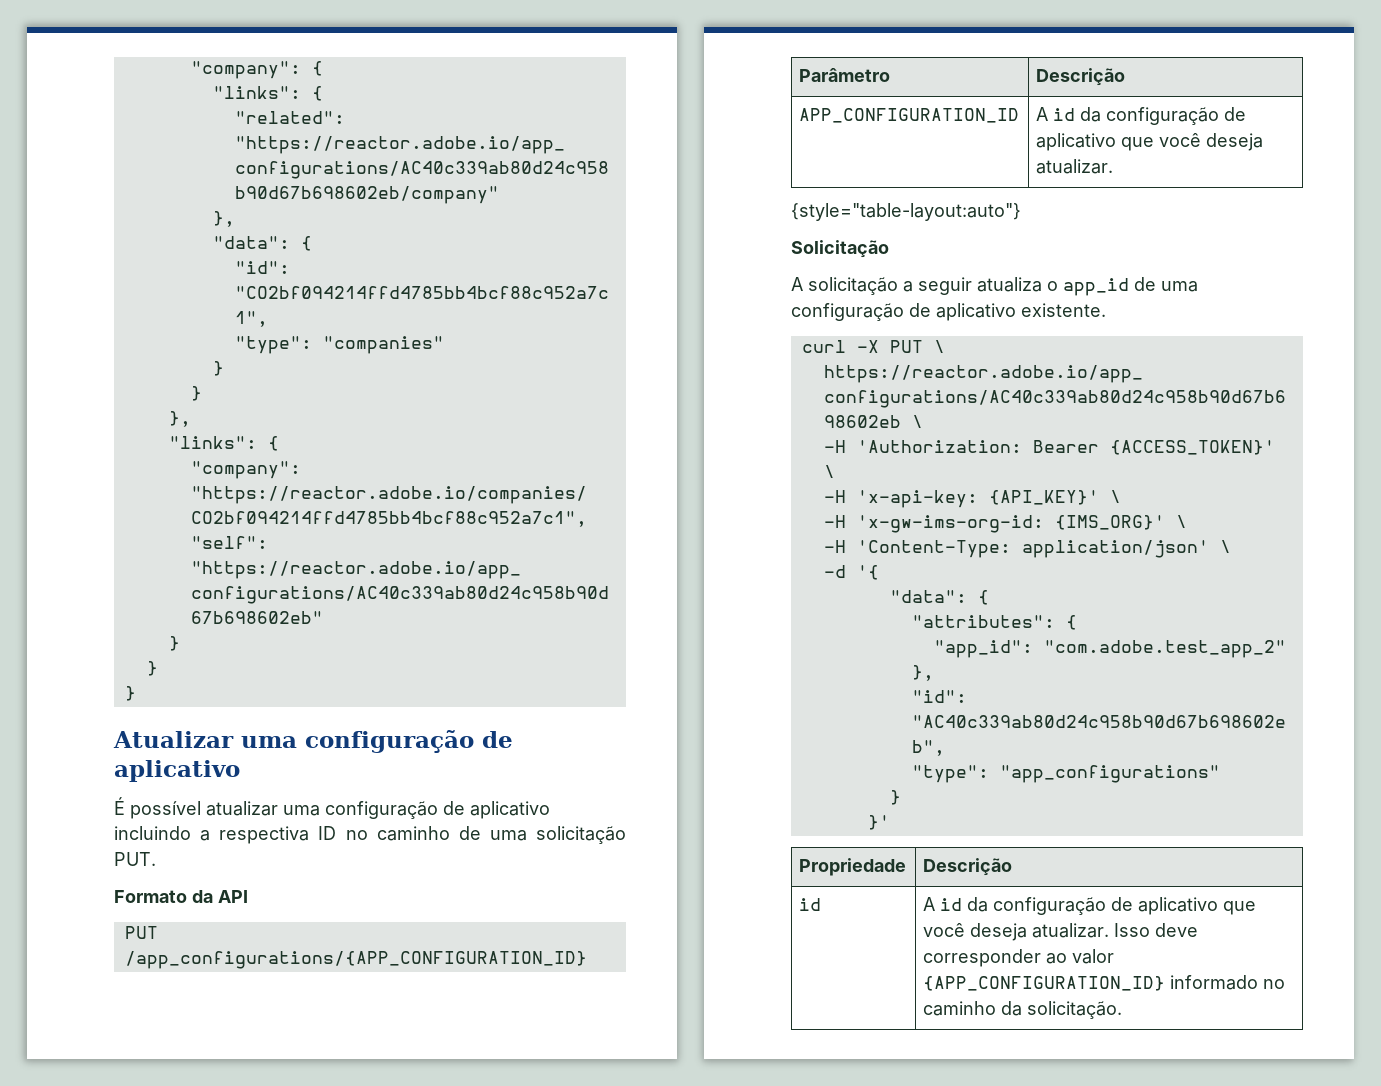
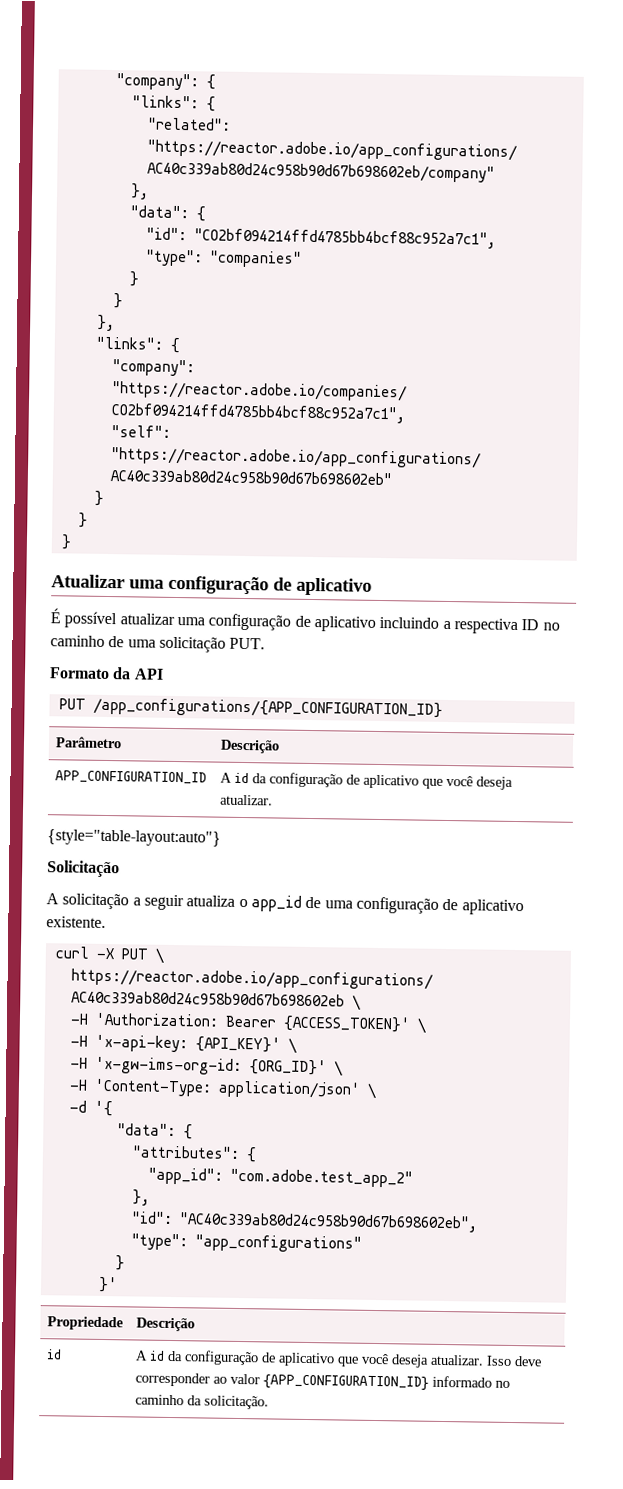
- -H 'x-gw-ims-org-id: {IMS_ORG}' \
+ -H 'x-gw-ims-org-id: {ORG_ID}' \

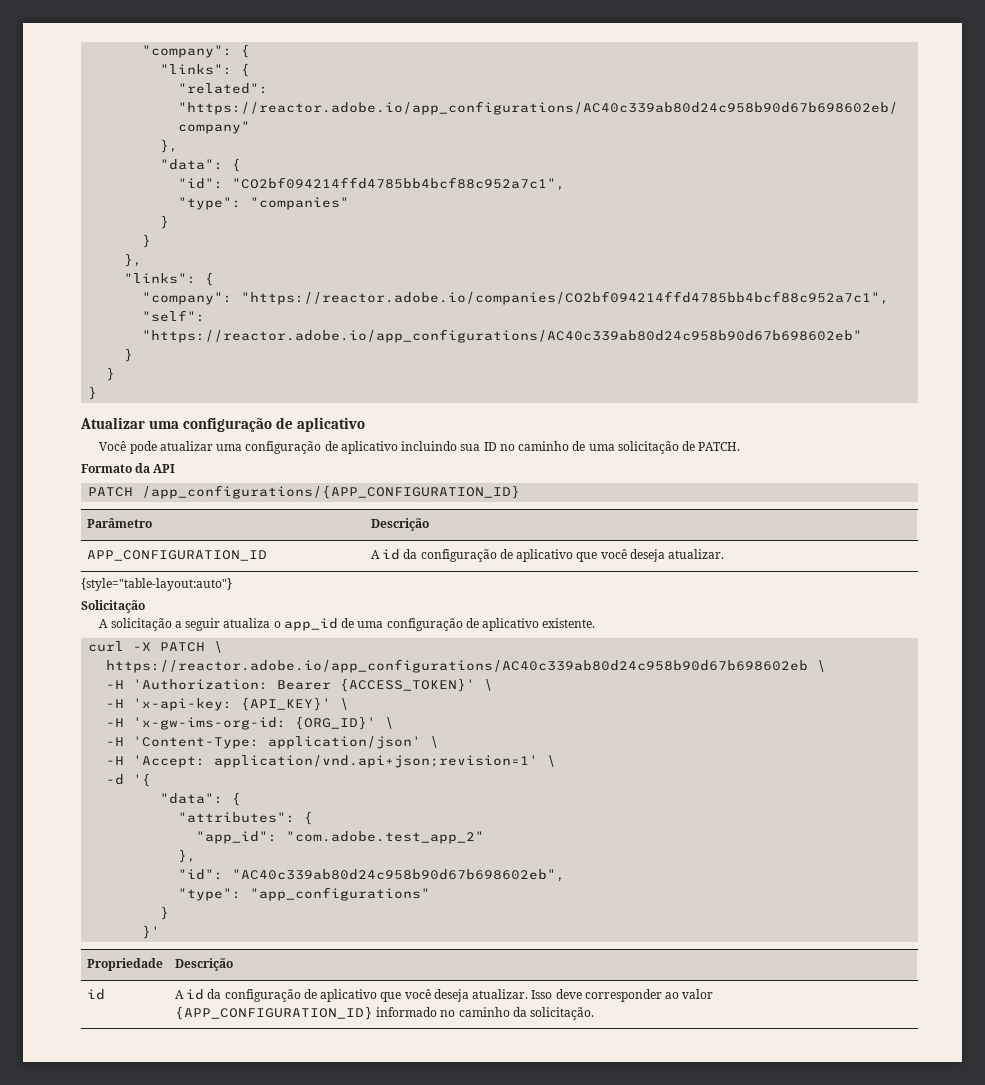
- É possível atualizar uma configuração de aplicativo incluindo a respectiva ID no caminho de uma solicitação PUT.
+ Você pode atualizar uma configuração de aplicativo incluindo sua ID no caminho de uma solicitação de PATCH.
- PUT /app_configurations/{APP_CONFIGURATION_ID}
+ PATCH /app_configurations/{APP_CONFIGURATION_ID}
- curl -X PUT \
+ curl -X PATCH \
+ -H 'Accept: application/vnd.api+json;revision=1' \

